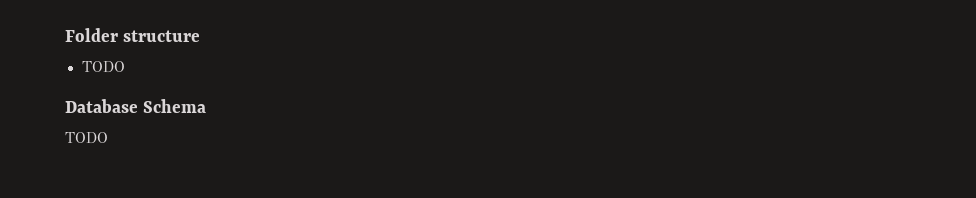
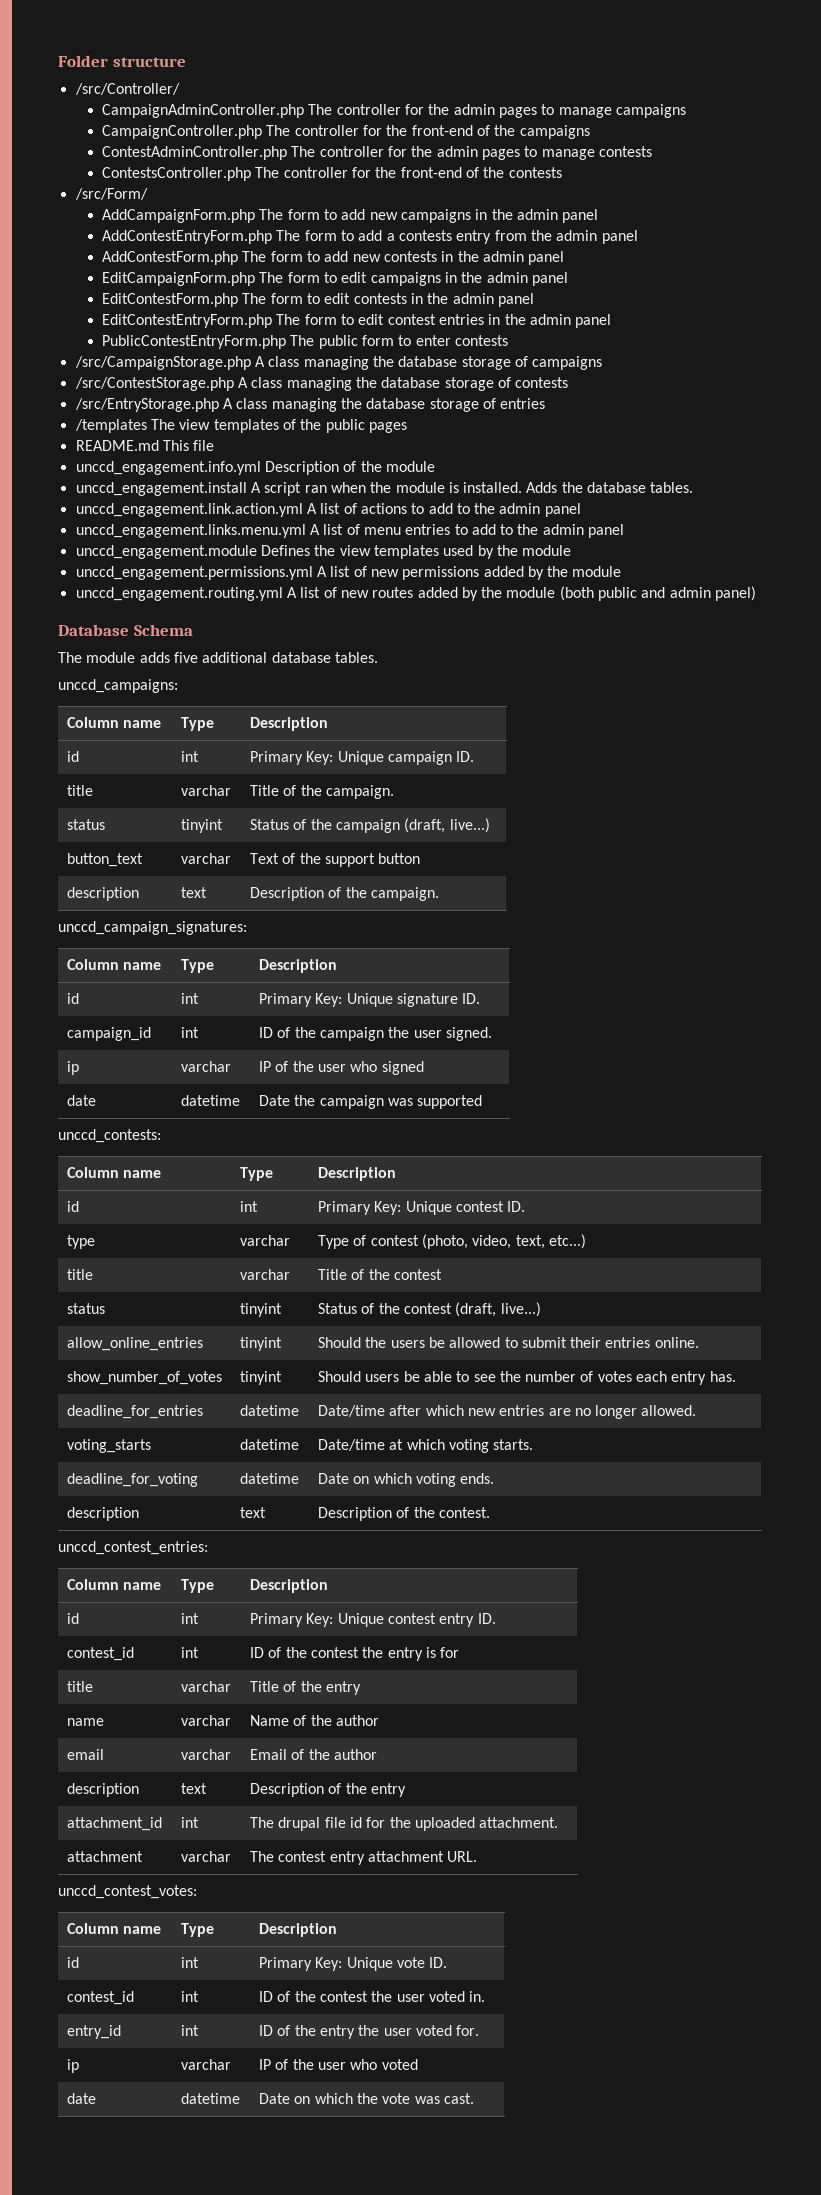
  Folder structure
- TODO
+ /src/Controller/
+ CampaignAdminController.php The controller for the admin pages to manage campaigns
+ CampaignController.php The controller for the front-end of the campaigns
+ ContestAdminController.php The controller for the admin pages to manage contests
+ ContestsController.php The controller for the front-end of the contests
+ /src/Form/
+ AddCampaignForm.php The form to add new campaigns in the admin panel
+ AddContestEntryForm.php The form to add a contests entry from the admin panel
+ AddContestForm.php The form to add new contests in the admin panel
+ EditCampaignForm.php The form to edit campaigns in the admin panel
+ EditContestForm.php The form to edit contests in the admin panel
+ EditContestEntryForm.php The form to edit contest entries in the admin panel
+ PublicContestEntryForm.php The public form to enter contests
+ /src/CampaignStorage.php A class managing the database storage of campaigns
+ /src/ContestStorage.php A class managing the database storage of contests
+ /src/EntryStorage.php A class managing the database storage of entries
+ /templates The view templates of the public pages
+ README.md This file
+ unccd_engagement.info.yml Description of the module
+ unccd_engagement.install A script ran when the module is installed. Adds the database tables.
+ unccd_engagement.link.action.yml A list of actions to add to the admin panel
+ unccd_engagement.links.menu.yml A list of menu entries to add to the admin panel
+ unccd_engagement.module Defines the view templates used by the module
+ unccd_engagement.permissions.yml A list of new permissions added by the module
+ unccd_engagement.routing.yml A list of new routes added by the module (both public and admin panel)
  Database Schema
- TODO
+ The module adds five additional database tables.
+ unccd_campaigns:
+ Column name | Type | Description
+ id | int | Primary Key: Unique campaign ID.
+ title | varchar | Title of the campaign.
+ status | tinyint | Status of the campaign (draft, live...)
+ button_text | varchar | Text of the support button
+ description | text | Description of the campaign.
+ unccd_campaign_signatures:
+ Column name | Type | Description
+ id | int | Primary Key: Unique signature ID.
+ campaign_id | int | ID of the campaign the user signed.
+ ip | varchar | IP of the user who signed
+ date | datetime | Date the campaign was supported
+ unccd_contests:
+ Column name | Type | Description
+ id | int | Primary Key: Unique contest ID.
+ type | varchar | Type of contest (photo, video, text, etc...)
+ title | varchar | Title of the contest
+ status | tinyint | Status of the contest (draft, live...)
+ allow_online_entries | tinyint | Should the users be allowed to submit their entries online.
+ show_number_of_votes | tinyint | Should users be able to see the number of votes each entry has.
+ deadline_for_entries | datetime | Date/time after which new entries are no longer allowed.
+ voting_starts | datetime | Date/time at which voting starts.
+ deadline_for_voting | datetime | Date on which voting ends.
+ description | text | Description of the contest.
+ unccd_contest_entries:
+ Column name | Type | Description
+ id | int | Primary Key: Unique contest entry ID.
+ contest_id | int | ID of the contest the entry is for
+ title | varchar | Title of the entry
+ name | varchar | Name of the author
+ email | varchar | Email of the author
+ description | text | Description of the entry
+ attachment_id | int | The drupal file id for the uploaded attachment.
+ attachment | varchar | The contest entry attachment URL.
+ unccd_contest_votes:
+ Column name | Type | Description
+ id | int | Primary Key: Unique vote ID.
+ contest_id | int | ID of the contest the user voted in.
+ entry_id | int | ID of the entry the user voted for.
+ ip | varchar | IP of the user who voted
+ date | datetime | Date on which the vote was cast.

